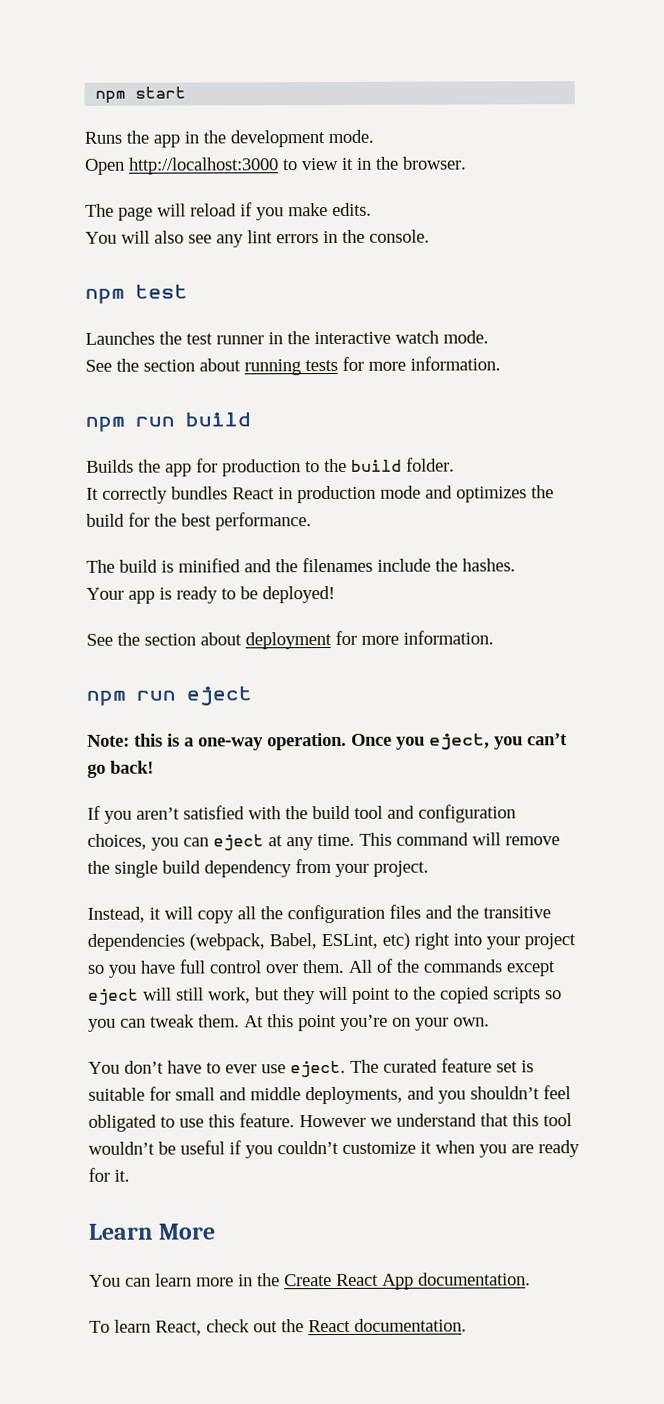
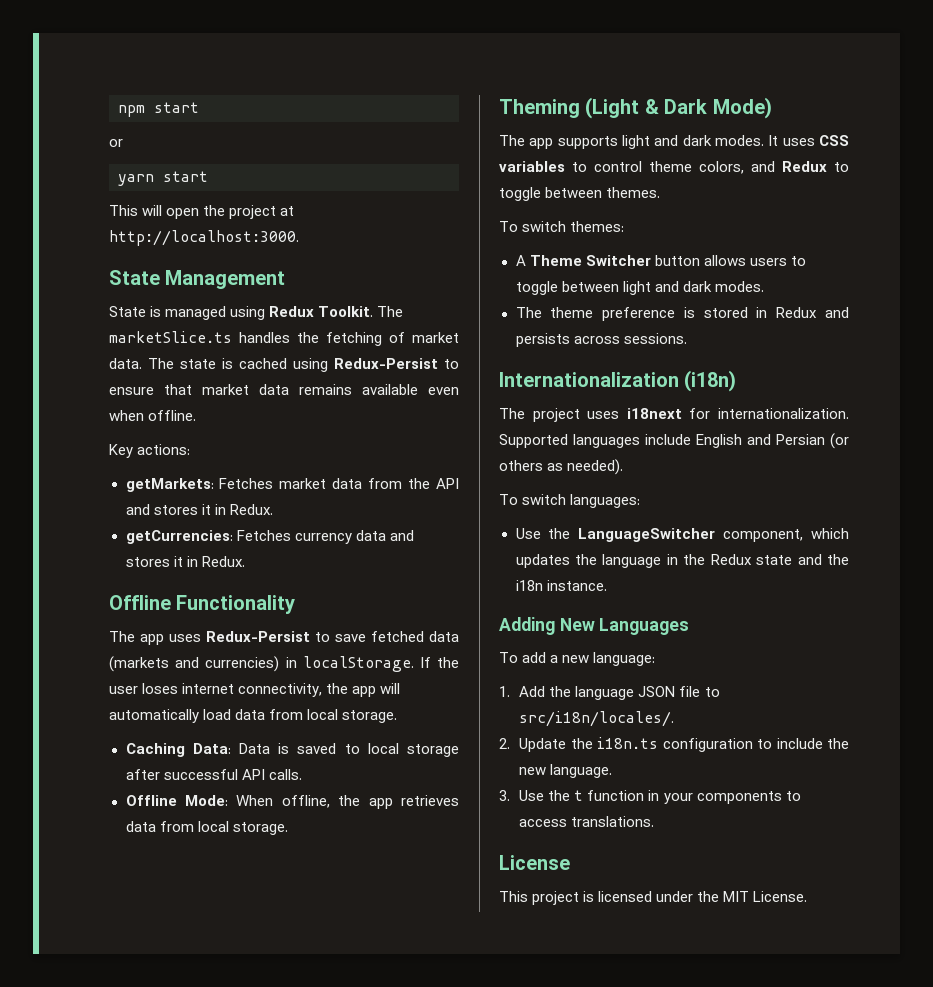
- Runs the app in the development mode.
- Open http://localhost:3000 to view it in the browser.
- The page will reload if you make edits.
- You will also see any lint errors in the console.
- npm test
- Launches the test runner in the interactive watch mode.
- See the section about running tests for more information.
- npm run build
- Builds the app for production to the build folder.
- It correctly bundles React in production mode and optimizes the build for the best performance.
- The build is minified and the filenames include the hashes.
- Your app is ready to be deployed!
- See the section about deployment for more information.
- npm run eject
- Note: this is a one-way operation. Once you eject, you can’t go back!
- If you aren’t satisfied with the build tool and configuration choices, you can eject at any time. This command will remove the single build dependency from your project.
- Instead, it will copy all the configuration files and the transitive dependencies (webpack, Babel, ESLint, etc) right into your project so you have full control over them. All of the commands except eject will still work, but they will point to the copied scripts so you can tweak them. At this point you’re on your own.
- You don’t have to ever use eject. The curated feature set is suitable for small and middle deployments, and you shouldn’t feel obligated to use this feature. However we understand that this tool wouldn’t be useful if you couldn’t customize it when you are ready for it.
- Learn More
- You can learn more in the Create React App documentation.
- To learn React, check out the React documentation.
+ or
+ yarn start
+ This will open the project at http://localhost:3000.
+ State Management
+ State is managed using Redux Toolkit. The marketSlice.ts handles the fetching of market data. The state is cached using Redux-Persist to ensure that market data remains available even when offline.
+ Key actions:
+ getMarkets: Fetches market data from the API and stores it in Redux.
+ getCurrencies: Fetches currency data and stores it in Redux.
+ Offline Functionality
+ The app uses Redux-Persist to save fetched data (markets and currencies) in localStorage. If the user loses internet connectivity, the app will automatically load data from local storage.
+ Caching Data: Data is saved to local storage after successful API calls.
+ Offline Mode: When offline, the app retrieves data from local storage.
+ Theming (Light & Dark Mode)
+ The app supports light and dark modes. It uses CSS variables to control theme colors, and Redux to toggle between themes.
+ To switch themes:
+ A Theme Switcher button allows users to toggle between light and dark modes.
+ The theme preference is stored in Redux and persists across sessions.
+ Internationalization (i18n)
+ The project uses i18next for internationalization. Supported languages include English and Persian (or others as needed).
+ To switch languages:
+ Use the LanguageSwitcher component, which updates the language in the Redux state and the i18n instance.
+ Adding New Languages
+ To add a new language:
+ 1. Add the language JSON file to src/i18n/locales/.
+ 2. Update the i18n.ts configuration to include the new language.
+ 3. Use the t function in your components to access translations.
+ License
+ This project is licensed under the MIT License.

